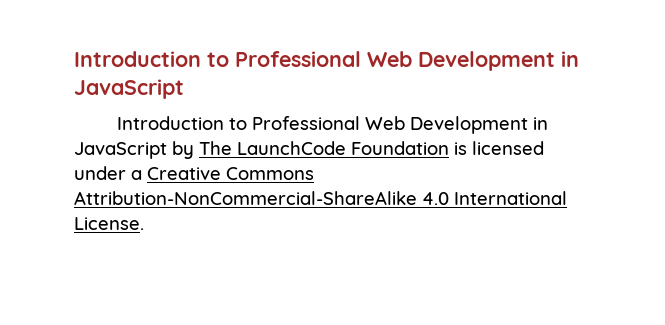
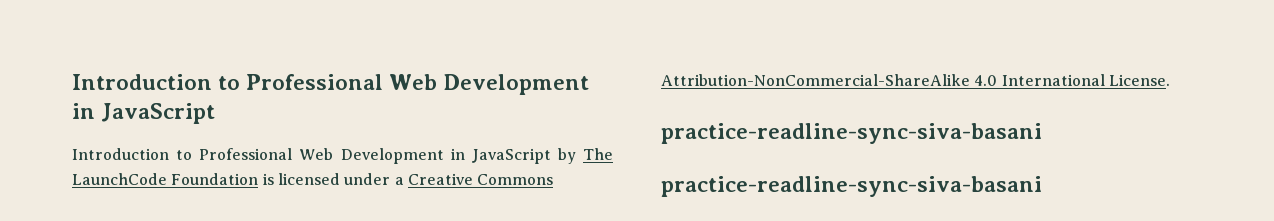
  Introduction to Professional Web Development in JavaScript by The LaunchCode Foundation is licensed under a Creative Commons Attribution-NonCommercial-ShareAlike 4.0 International License.
+ practice-readline-sync-siva-basani
+ practice-readline-sync-siva-basani

